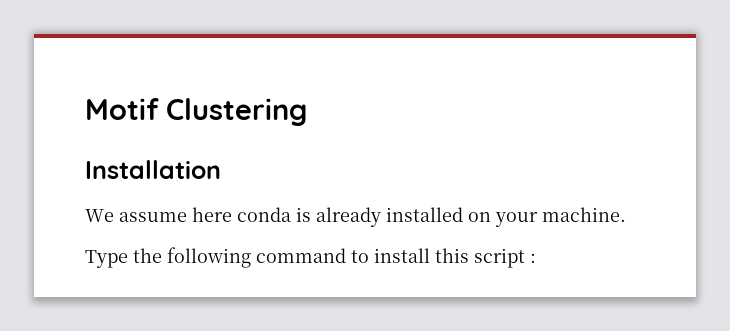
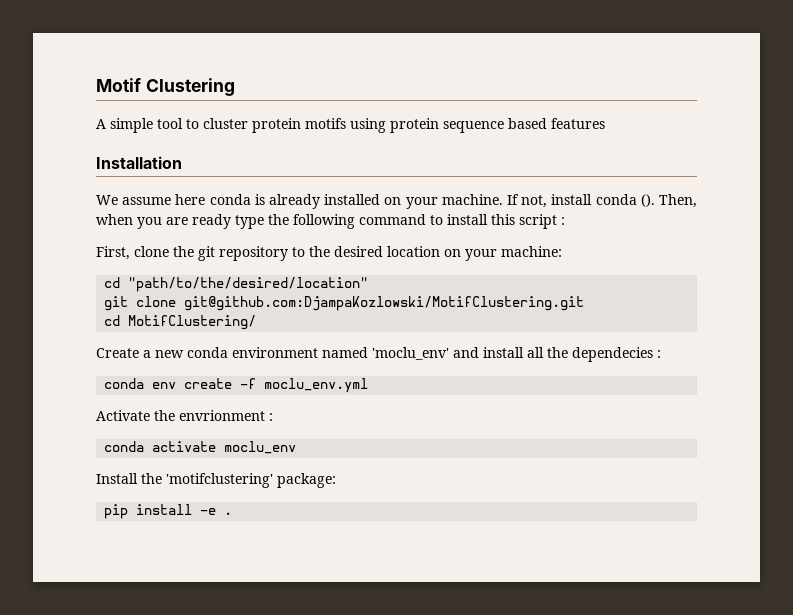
+ A simple tool to cluster protein motifs using protein sequence based features
- We assume here conda is already installed on your machine.
- Type the following command to install this script :
+ We assume here conda is already installed on your machine. If not, install conda (). Then, when you are ready type the following command to install this script :
+ First, clone the git repository to the desired location on your machine:
+ cd "path/to/the/desired/location"
+ git clone git@github.com:DjampaKozlowski/MotifClustering.git
+ cd MotifClustering/
+ Create a new conda environment named 'moclu_env' and install all the dependecies :
+ conda env create -f moclu_env.yml
+ Activate the envrionment :
+ conda activate moclu_env
+ Install the 'motifclustering' package:
+ pip install -e .

